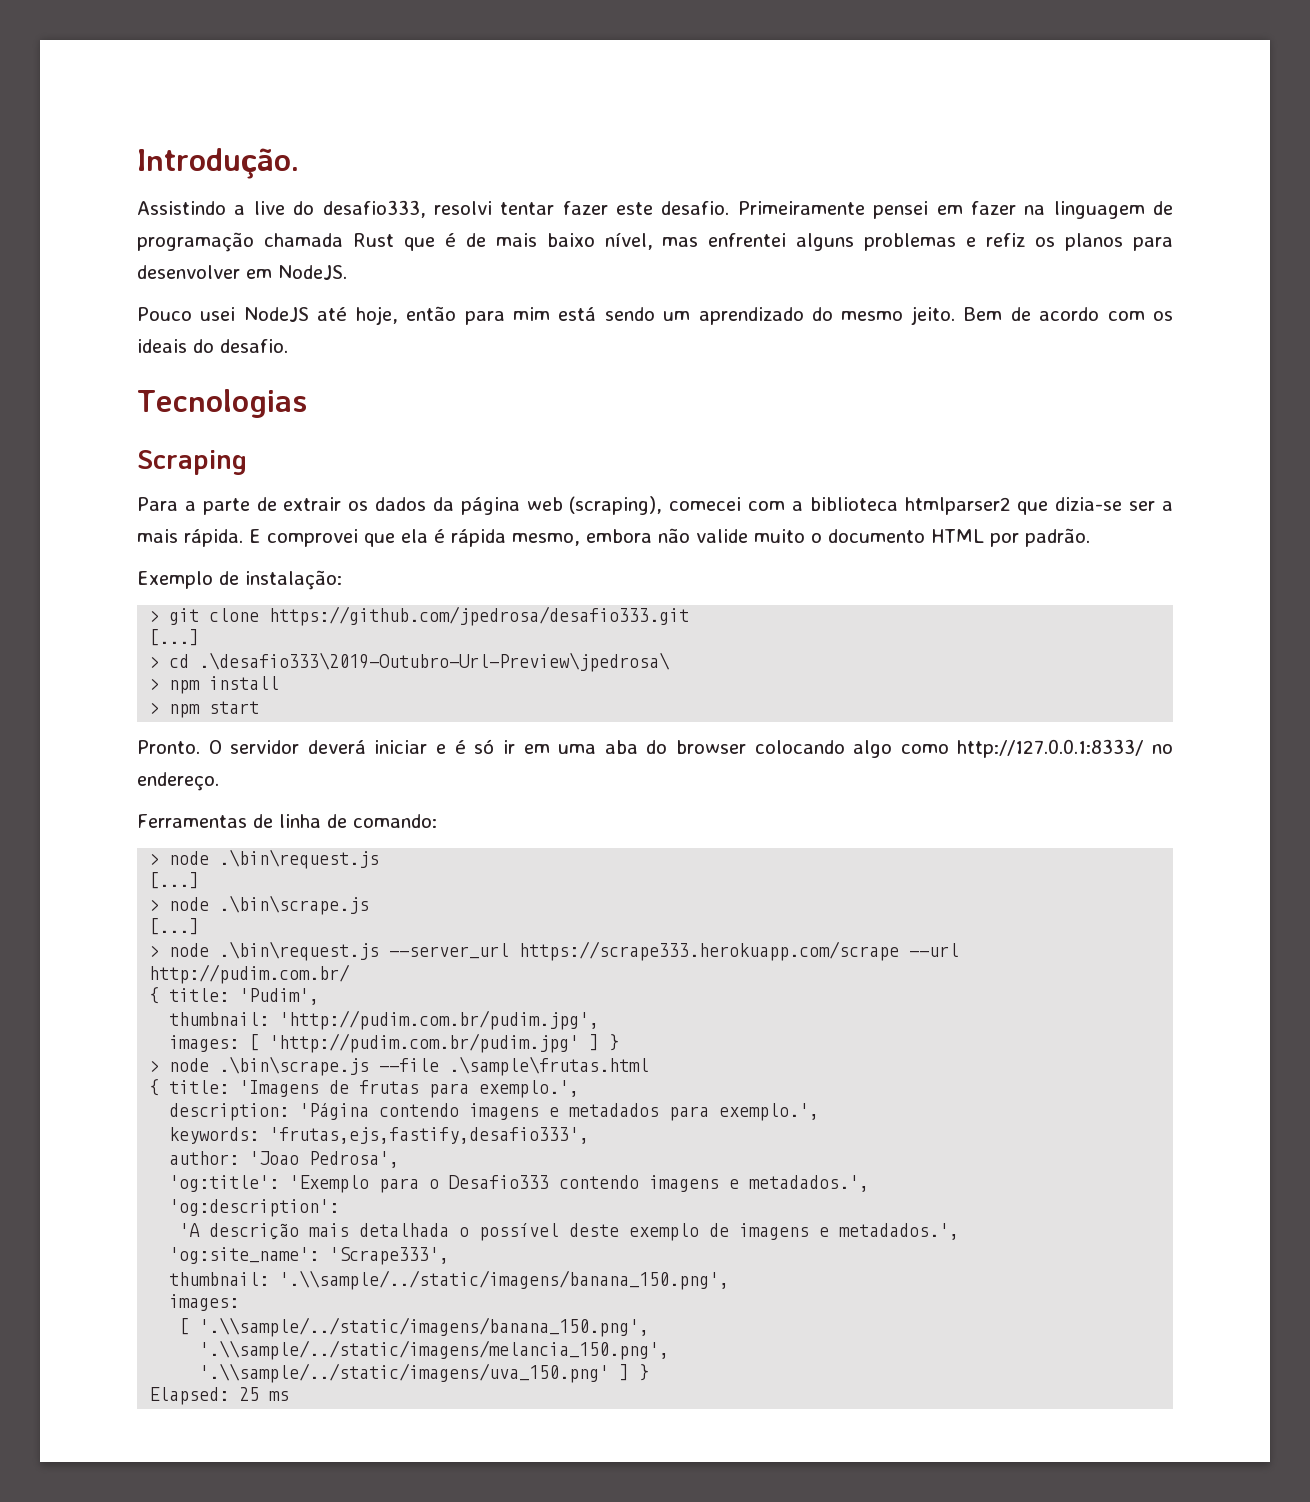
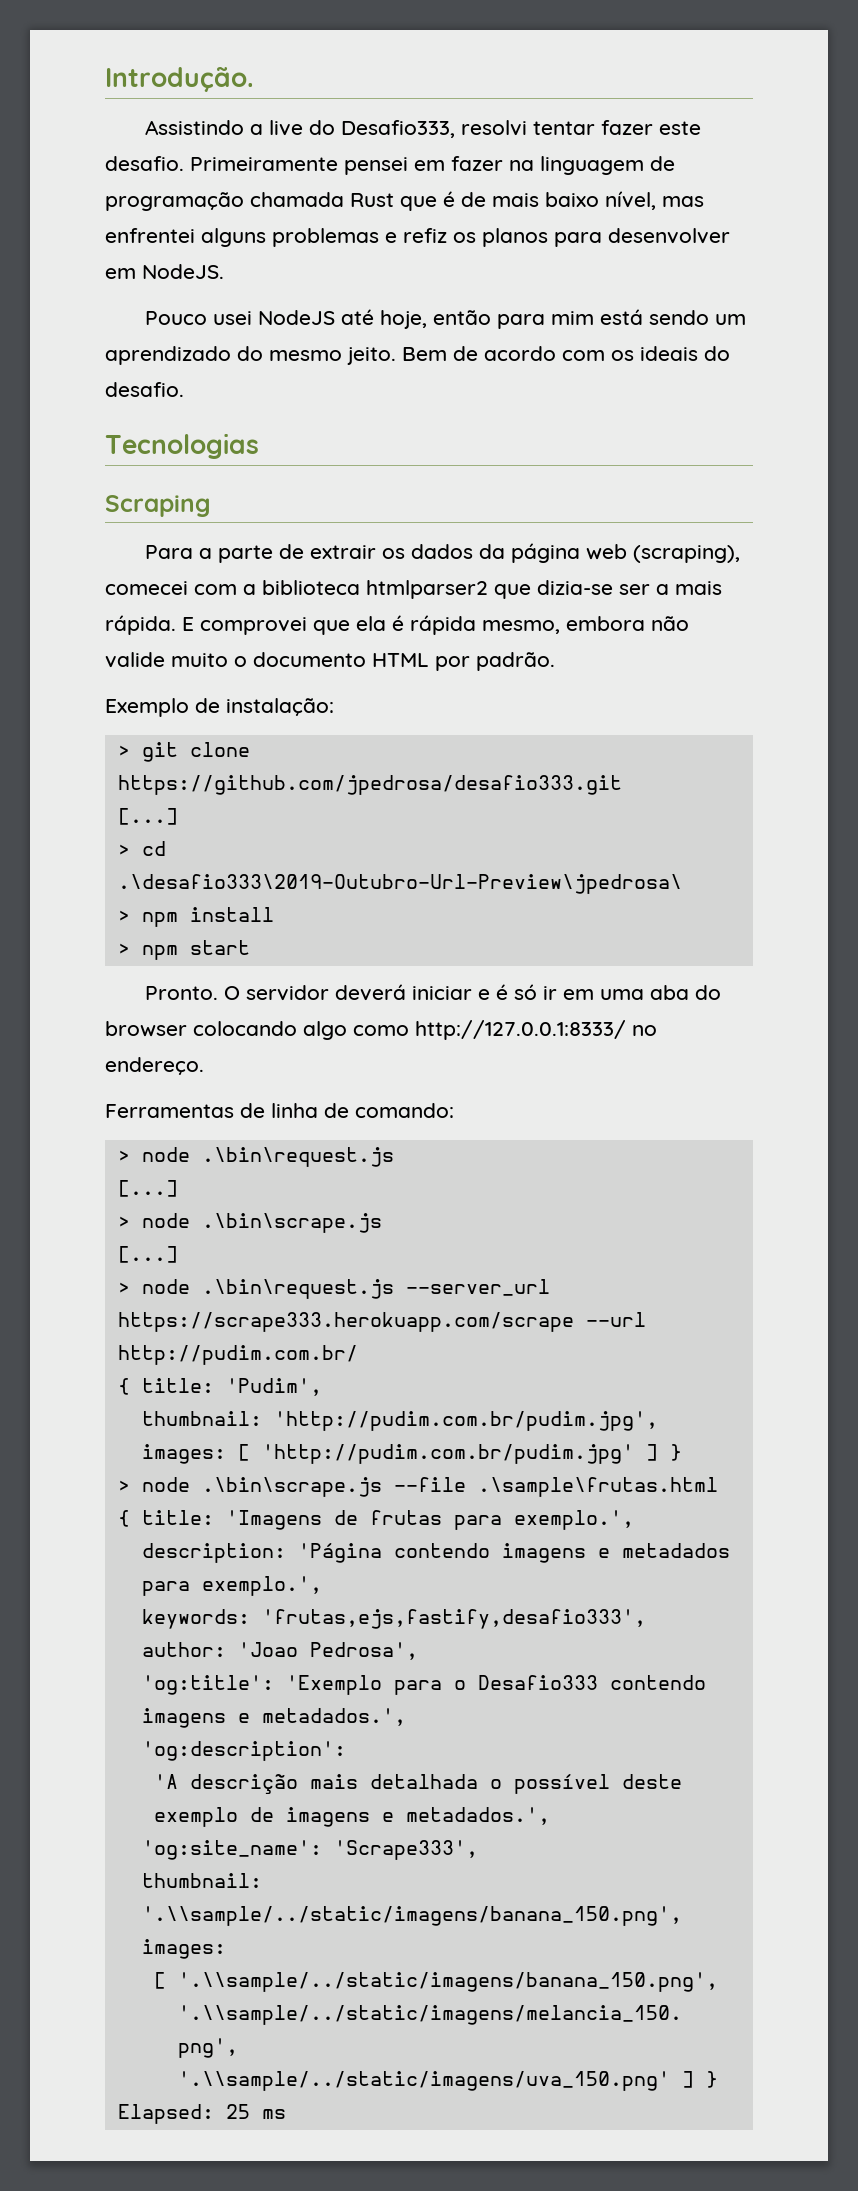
- Assistindo a live do desafio333, resolvi tentar fazer este desafio.
+ Assistindo a live do Desafio333, resolvi tentar fazer este desafio.

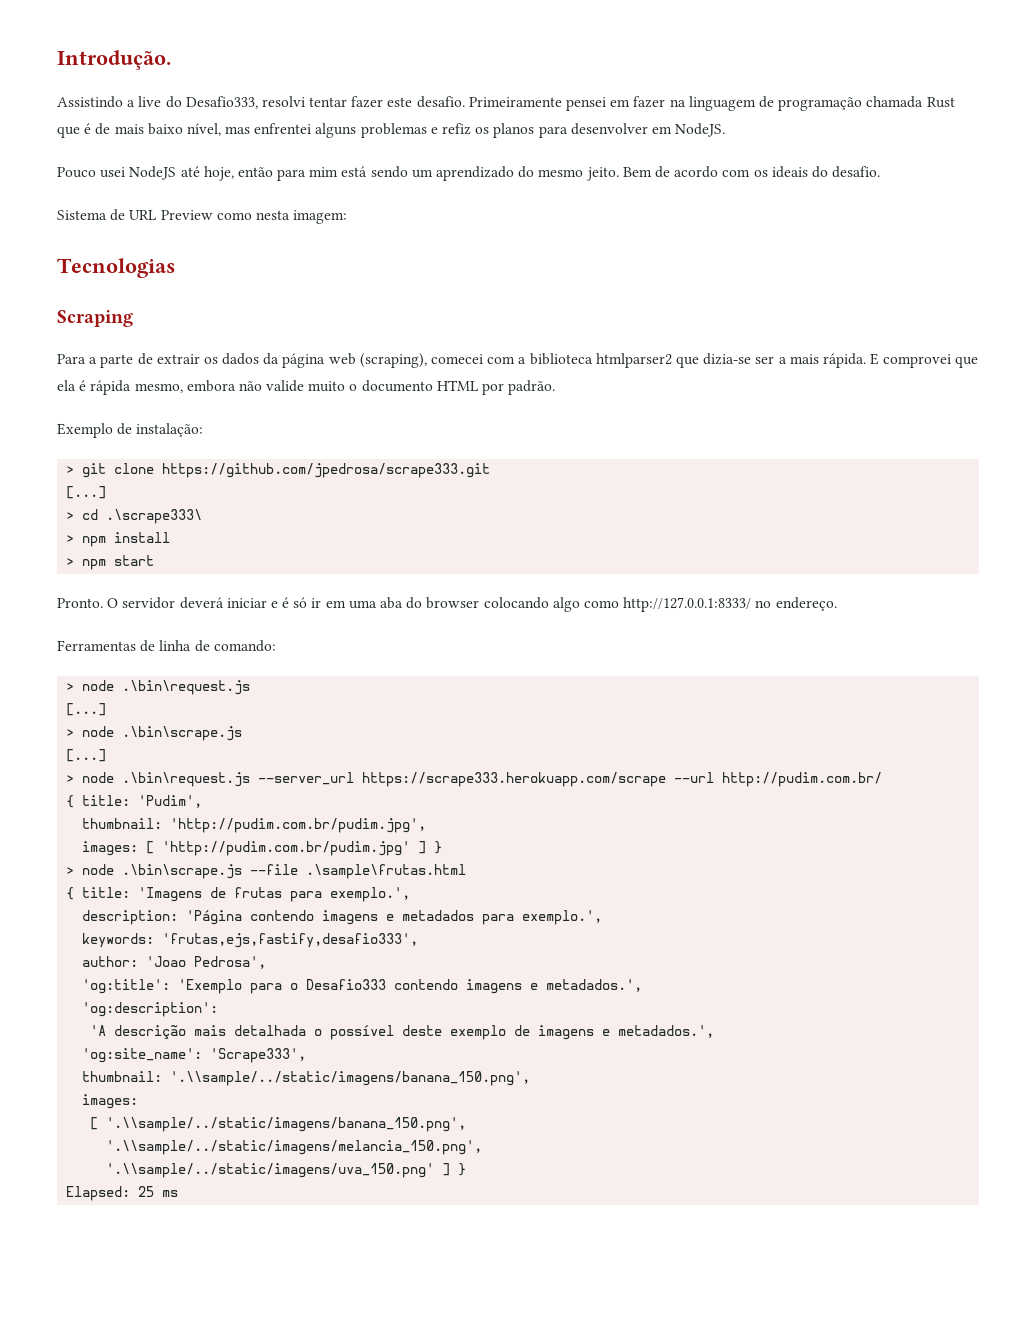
+ Sistema de URL Preview como nesta imagem:
- > git clone https://github.com/jpedrosa/desafio333.git
+ > git clone https://github.com/jpedrosa/scrape333.git
- > cd .\desafio333\2019-Outubro-Url-Preview\jpedrosa\
+ > cd .\scrape333\

